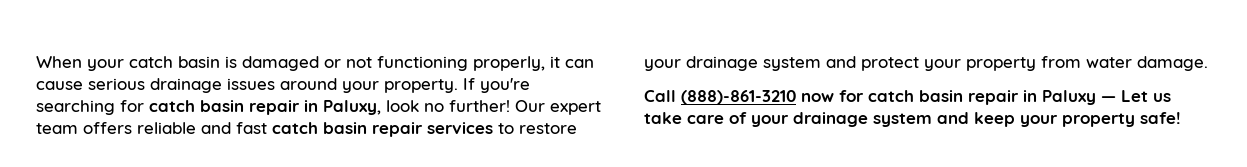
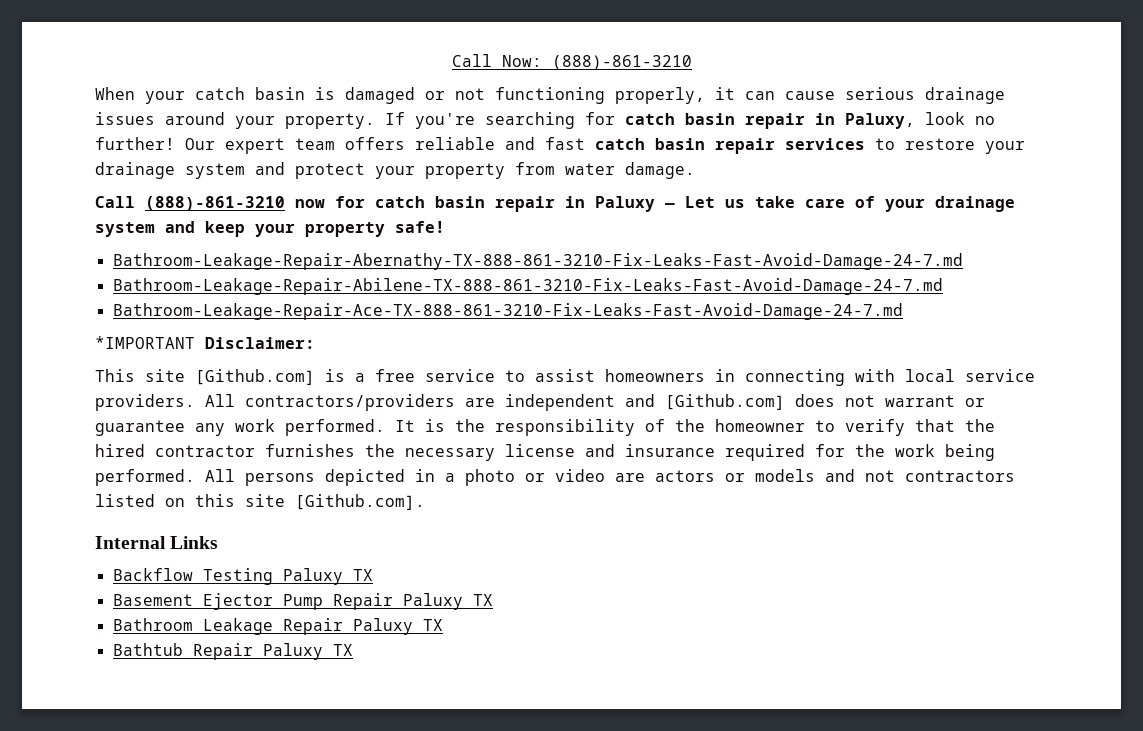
+ Call Now: (888)-861-3210
+ Bathroom-Leakage-Repair-Abernathy-TX-888-861-3210-Fix-Leaks-Fast-Avoid-Damage-24-7.md
+ Bathroom-Leakage-Repair-Abilene-TX-888-861-3210-Fix-Leaks-Fast-Avoid-Damage-24-7.md
+ Bathroom-Leakage-Repair-Ace-TX-888-861-3210-Fix-Leaks-Fast-Avoid-Damage-24-7.md
+ *IMPORTANT Disclaimer:
+ This site [Github.com] is a free service to assist homeowners in connecting with local service providers. All contractors/providers are independent and [Github.com] does not warrant or guarantee any work performed. It is the responsibility of the homeowner to verify that the hired contractor furnishes the necessary license and insurance required for the work being performed. All persons depicted in a photo or video are actors or models and not contractors listed on this site [Github.com].
+ Internal Links
+ Backflow Testing Paluxy TX
+ Basement Ejector Pump Repair Paluxy TX
+ Bathroom Leakage Repair Paluxy TX
+ Bathtub Repair Paluxy TX

